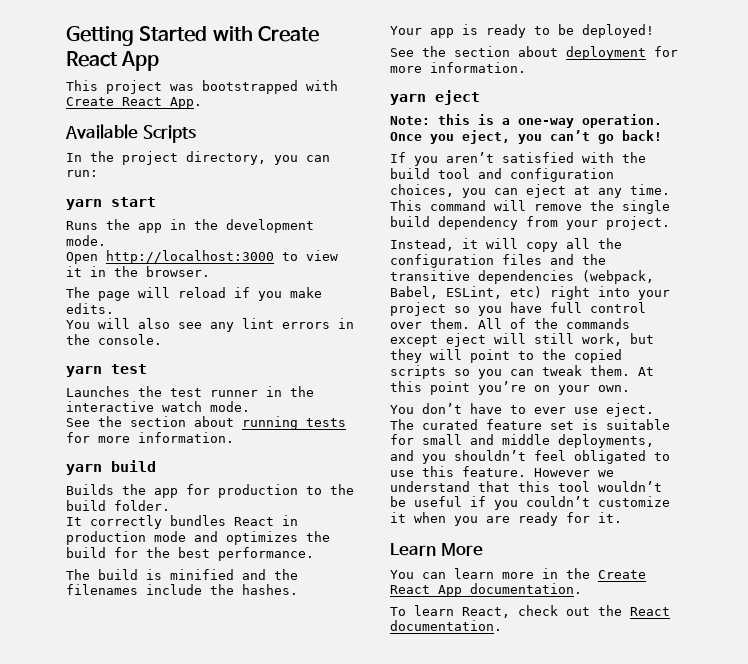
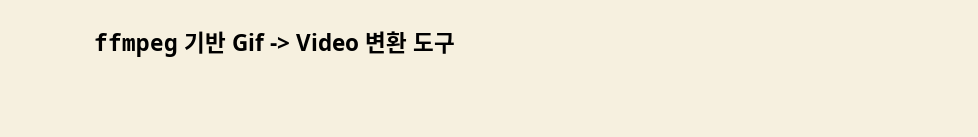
- Getting Started with Create React App
- This project was bootstrapped with Create React App.
- Available Scripts
- In the project directory, you can run:
- yarn start
- Runs the app in the development mode.
- Open http://localhost:3000 to view it in the browser.
- The page will reload if you make edits.
- You will also see any lint errors in the console.
- yarn test
- Launches the test runner in the interactive watch mode.
- See the section about running tests for more information.
- yarn build
- Builds the app for production to the build folder.
- It correctly bundles React in production mode and optimizes the build for the best performance.
- The build is minified and the filenames include the hashes.
- Your app is ready to be deployed!
- See the section about deployment for more information.
- yarn eject
- Note: this is a one-way operation. Once you eject, you can’t go back!
- If you aren’t satisfied with the build tool and configuration choices, you can eject at any time. This command will remove the single build dependency from your project.
- Instead, it will copy all the configuration files and the transitive dependencies (webpack, Babel, ESLint, etc) right into your project so you have full control over them. All of the commands except eject will still work, but they will point to the copied scripts so you can tweak them. At this point you’re on your own.
- You don’t have to ever use eject. The curated feature set is suitable for small and middle deployments, and you shouldn’t feel obligated to use this feature. However we understand that this tool wouldn’t be useful if you couldn’t customize it when you are ready for it.
- Learn More
- You can learn more in the Create React App documentation.
- To learn React, check out the React documentation.
+ ffmpeg 기반 Gif -> Video 변환 도구

